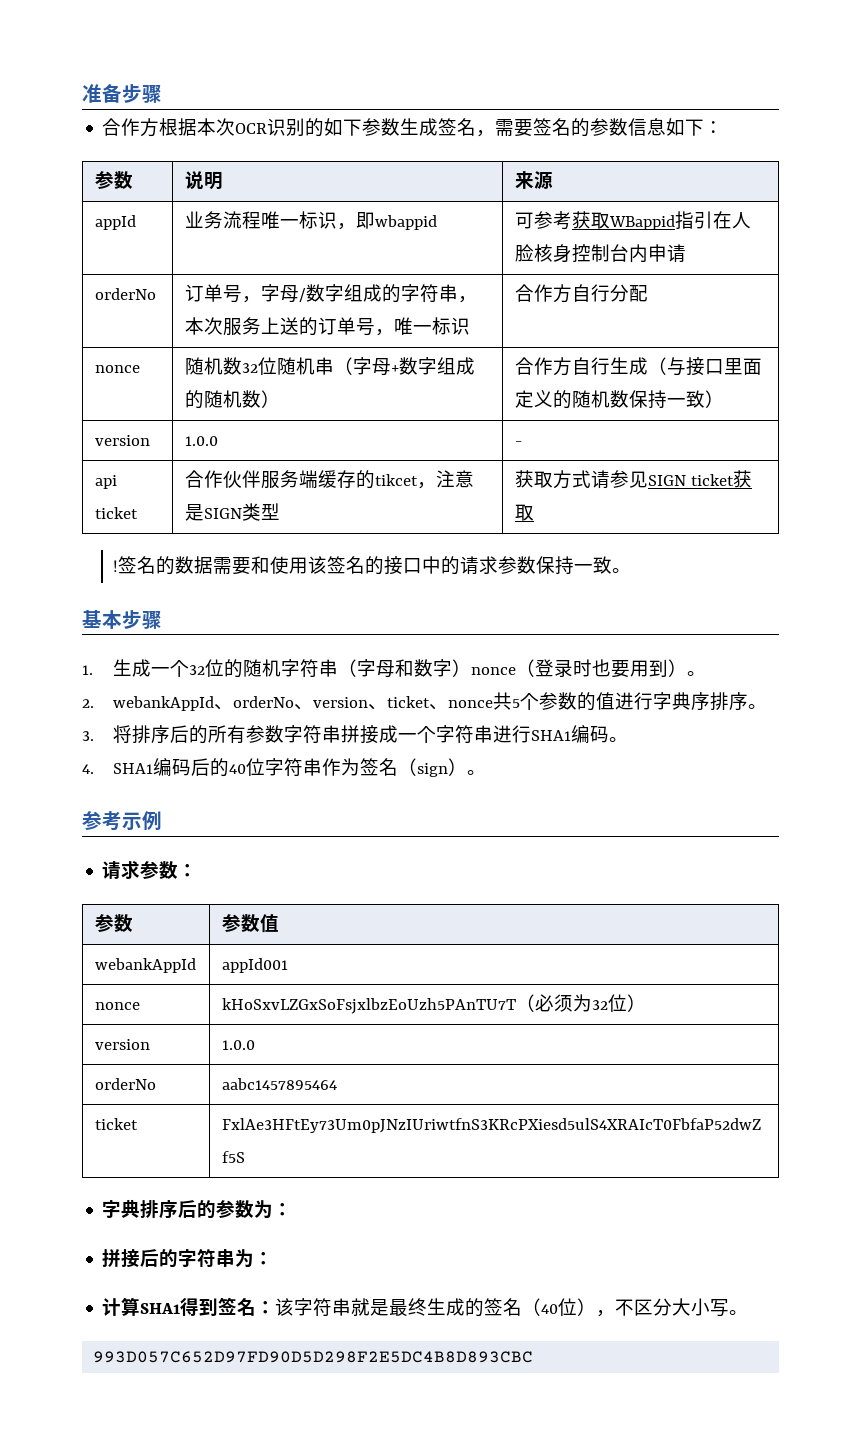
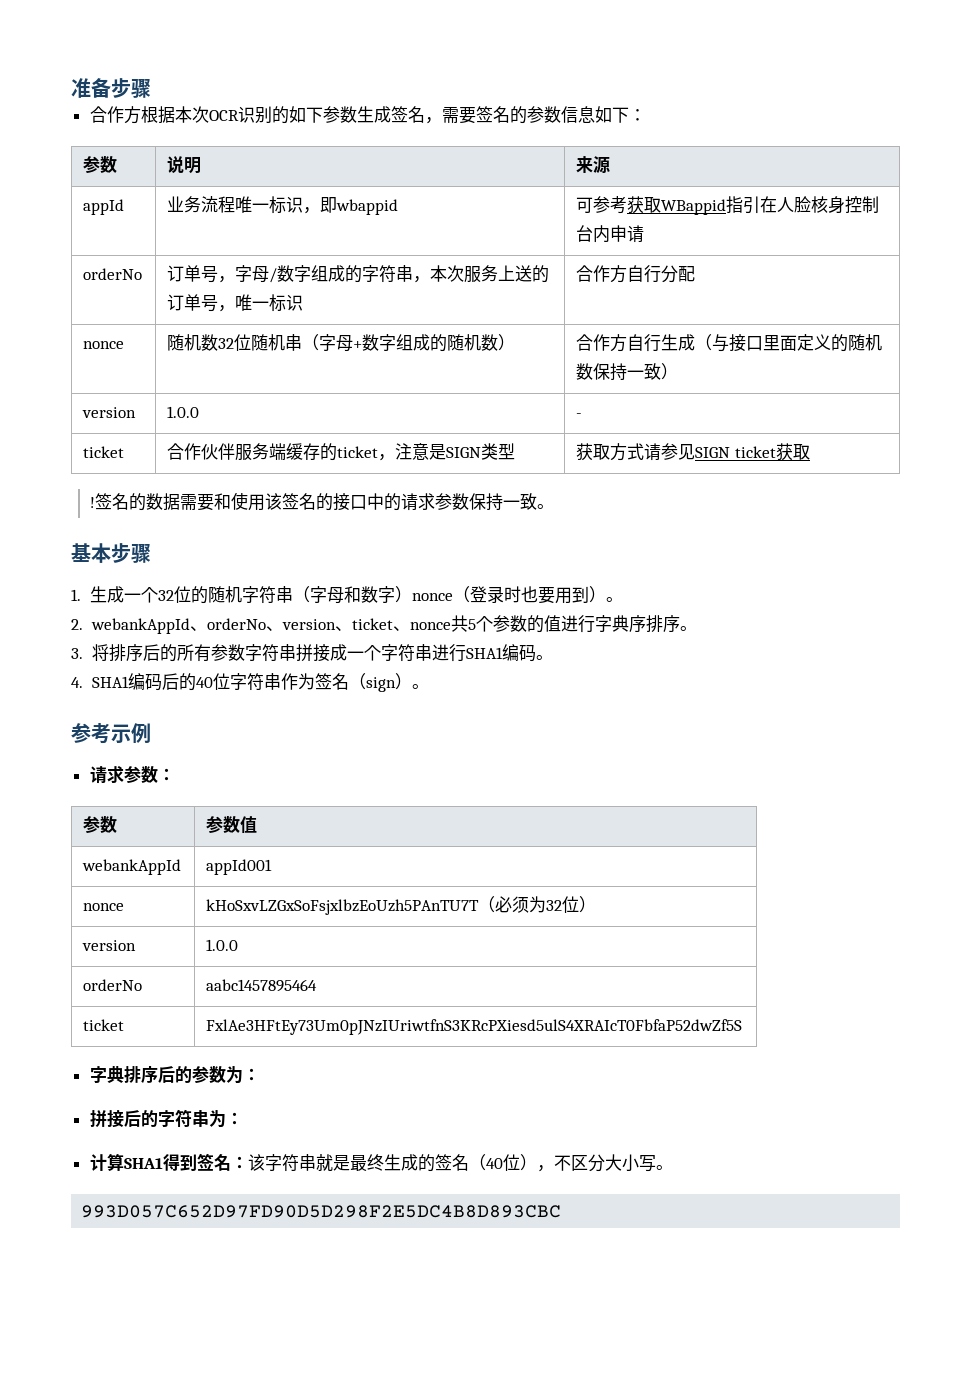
- api ticket | 合作伙伴服务端缓存的tikcet，注意是SIGN类型 | 获取方式请参见SIGN ticket获取
+ ticket | 合作伙伴服务端缓存的ticket，注意是SIGN类型 | 获取方式请参见SIGN ticket获取

